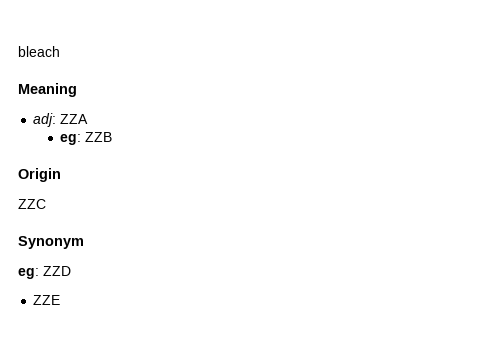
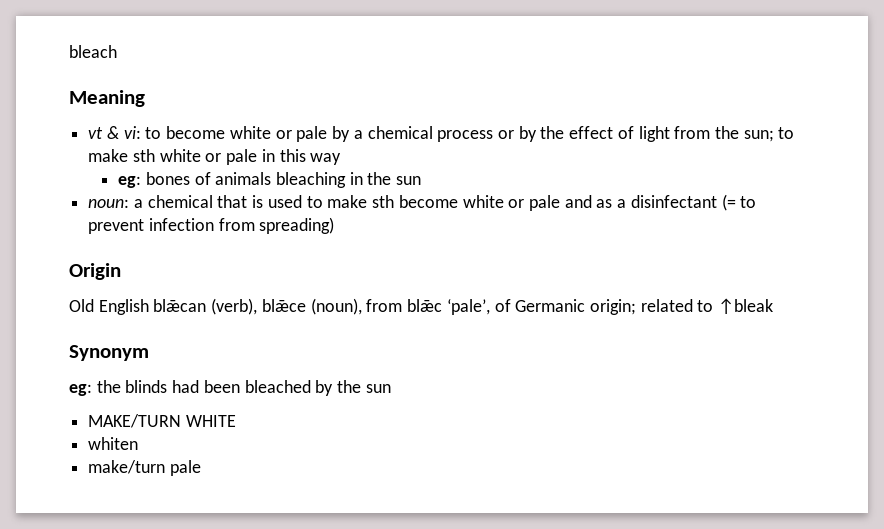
- adj: ZZA
- eg: ZZB
+ vt & vi: to become white or pale by a chemical process or by the effect of light from the sun; to make sth white or pale in this way
+ eg: bones of animals bleaching in the sun
+ noun: a chemical that is used to make sth become white or pale and as a disinfectant (= to prevent infection from spreading)
  Origin
- ZZC
+ Old English blǣcan (verb), blǣce (noun), from blǣc ‘pale’, of Germanic origin; related to ↑bleak
  Synonym
- eg: ZZD
- ZZE
+ eg: the blinds had been bleached by the sun
+ MAKE/TURN WHITE
+ whiten
+ make/turn pale

